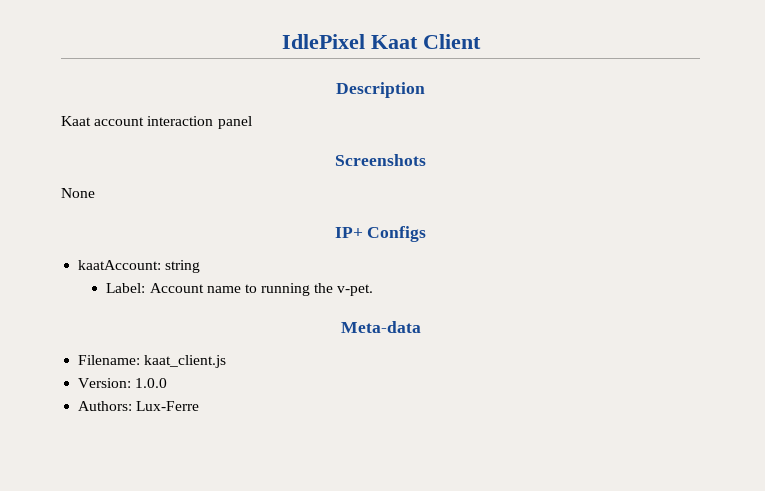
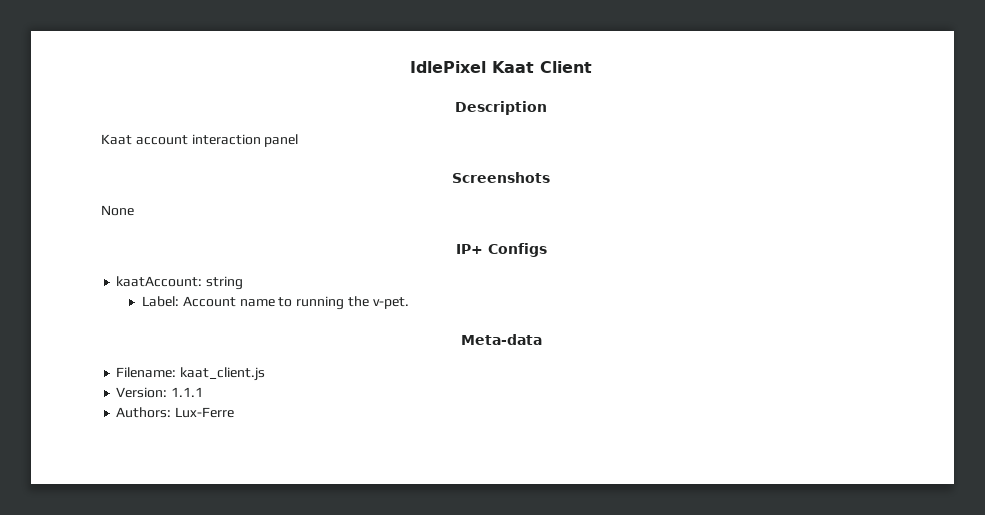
- Version: 1.0.0
+ Version: 1.1.1

